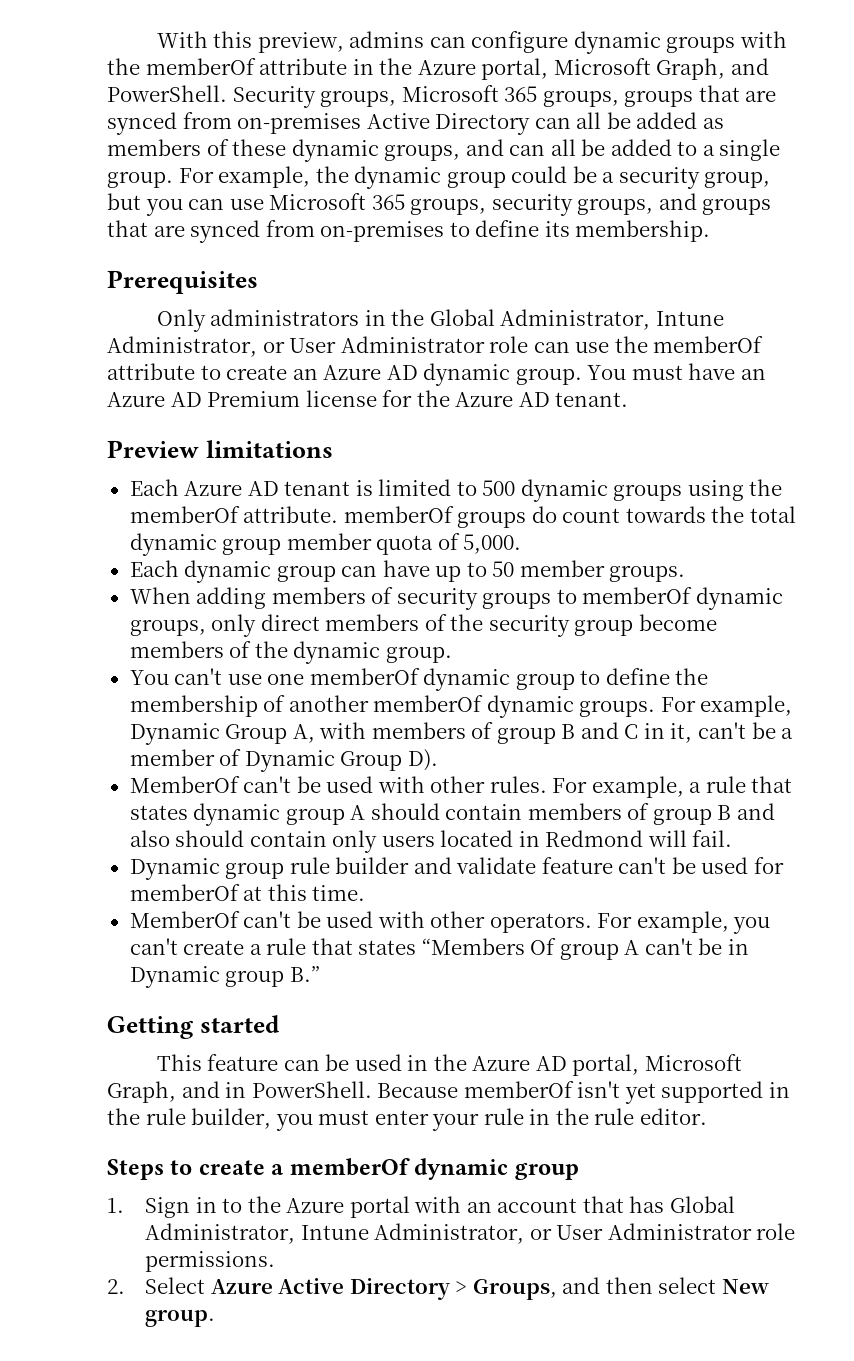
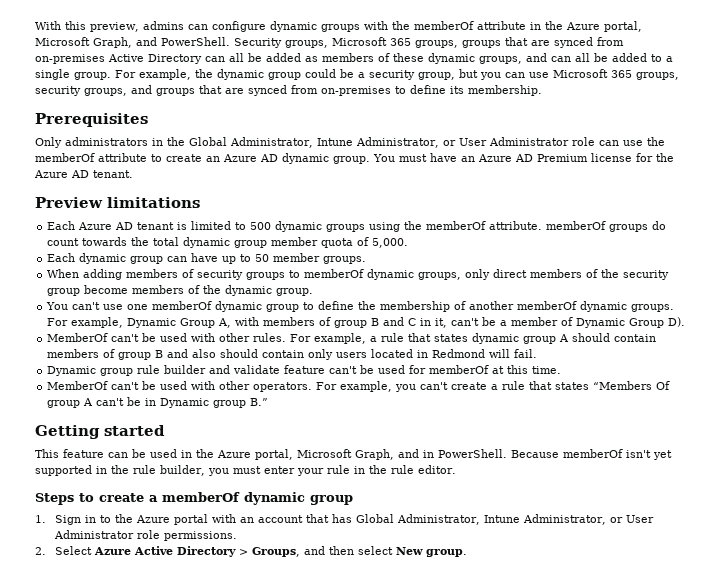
- This feature can be used in the Azure AD portal, Microsoft Graph, and in PowerShell.
+ This feature can be used in the Azure portal, Microsoft Graph, and in PowerShell.

